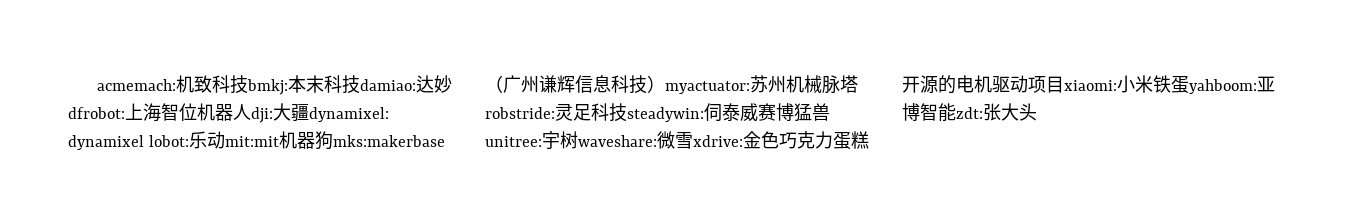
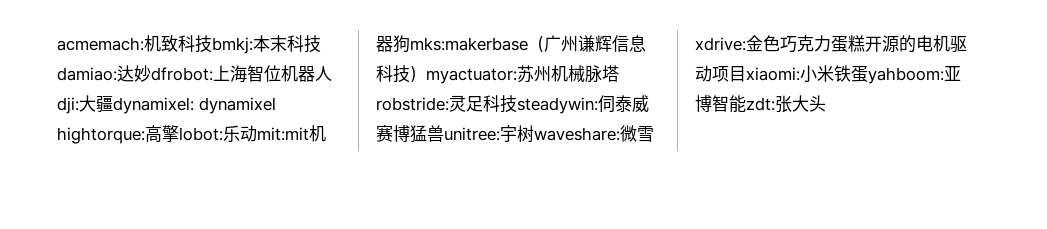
- acmemach:机致科技bmkj:本末科技damiao:达妙dfrobot:上海智位机器人dji:大疆dynamixel: dynamixel lobot:乐动mit:mit机器狗mks:makerbase（广州谦辉信息科技）myactuator:苏州机械脉塔robstride:灵足科技steadywin:伺泰威赛博猛兽unitree:宇树waveshare:微雪xdrive:金色巧克力蛋糕开源的电机驱动项目xiaomi:小米铁蛋yahboom:亚博智能zdt:张大头
+ acmemach:机致科技bmkj:本末科技damiao:达妙dfrobot:上海智位机器人dji:大疆dynamixel: dynamixel hightorque:高擎lobot:乐动mit:mit机器狗mks:makerbase（广州谦辉信息科技）myactuator:苏州机械脉塔robstride:灵足科技steadywin:伺泰威赛博猛兽unitree:宇树waveshare:微雪xdrive:金色巧克力蛋糕开源的电机驱动项目xiaomi:小米铁蛋yahboom:亚博智能zdt:张大头

